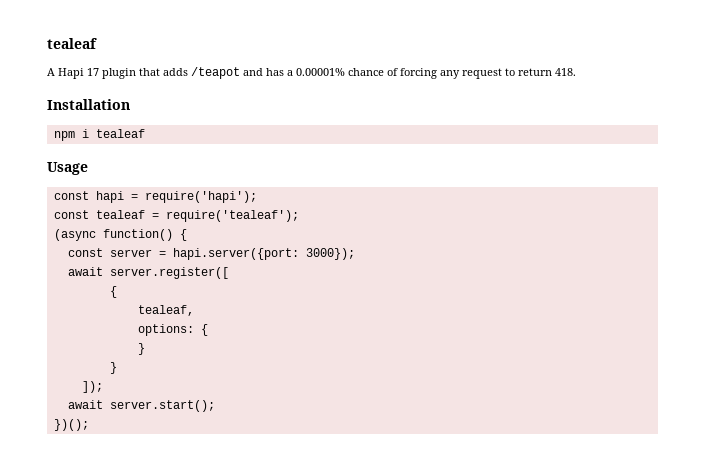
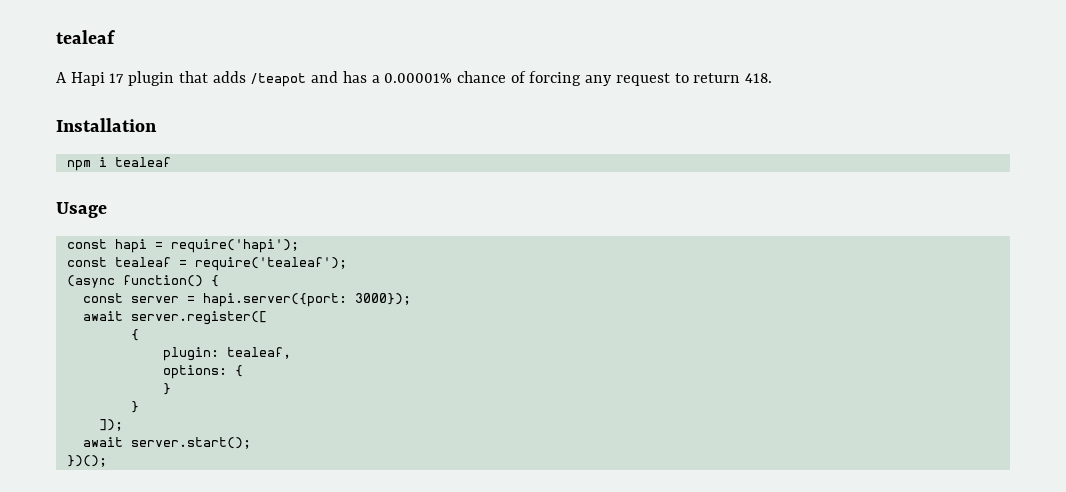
- tealeaf,
+ plugin: tealeaf,

